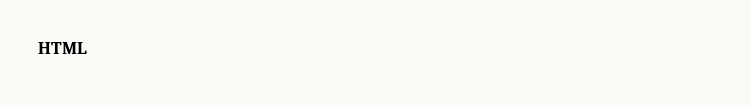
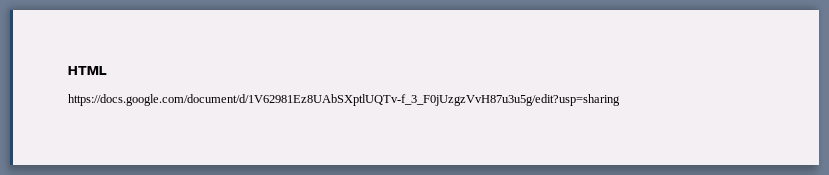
+ https://docs.google.com/document/d/1V62981Ez8UAbSXptlUQTv-f_3_F0jUzgzVvH87u3u5g/edit?usp=sharing

